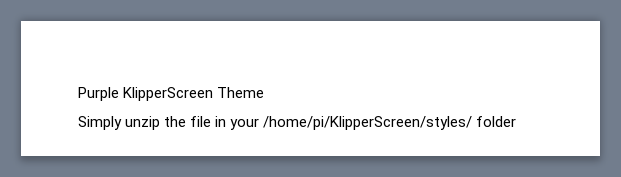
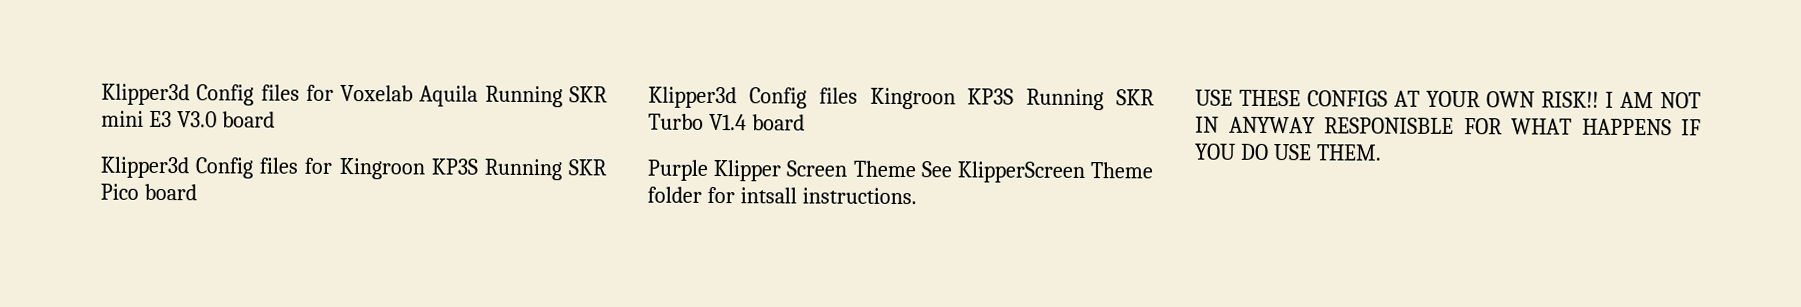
- Purple KlipperScreen Theme
- Simply unzip the file in your /home/pi/KlipperScreen/styles/ folder
+ Klipper3d Config files for Voxelab Aquila Running SKR mini E3 V3.0 board
+ Klipper3d Config files for Kingroon KP3S Running SKR Pico board
+ Klipper3d Config files Kingroon KP3S Running SKR Turbo V1.4 board
+ Purple Klipper Screen Theme See KlipperScreen Theme folder for intsall instructions.
+ USE THESE CONFIGS AT YOUR OWN RISK!! I AM NOT IN ANYWAY RESPONISBLE FOR WHAT HAPPENS IF YOU DO USE THEM.

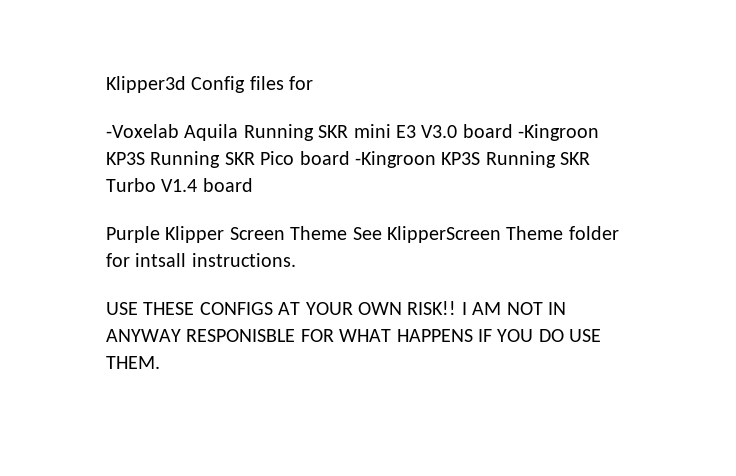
- Klipper3d Config files for Voxelab Aquila Running SKR mini E3 V3.0 board
- Klipper3d Config files for Kingroon KP3S Running SKR Pico board
- Klipper3d Config files Kingroon KP3S Running SKR Turbo V1.4 board
+ Klipper3d Config files for
+ -Voxelab Aquila Running SKR mini E3 V3.0 board -Kingroon KP3S Running SKR Pico board -Kingroon KP3S Running SKR Turbo V1.4 board

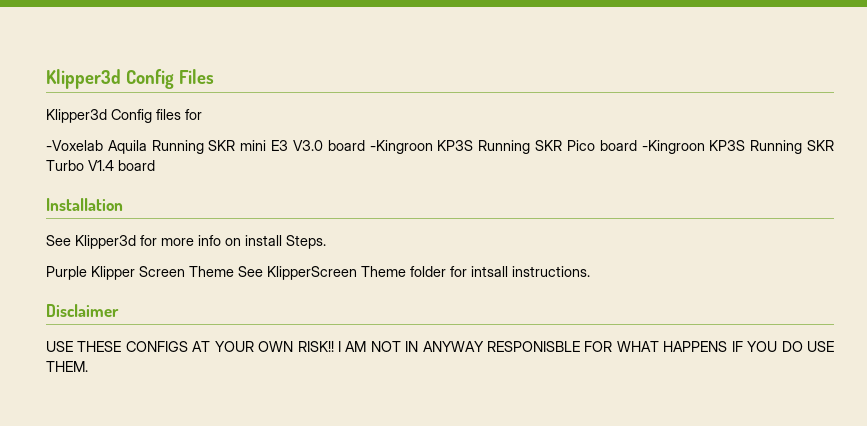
+ Klipper3d Config Files
+ Installation
+ See Klipper3d for more info on install Steps.
+ Disclaimer

